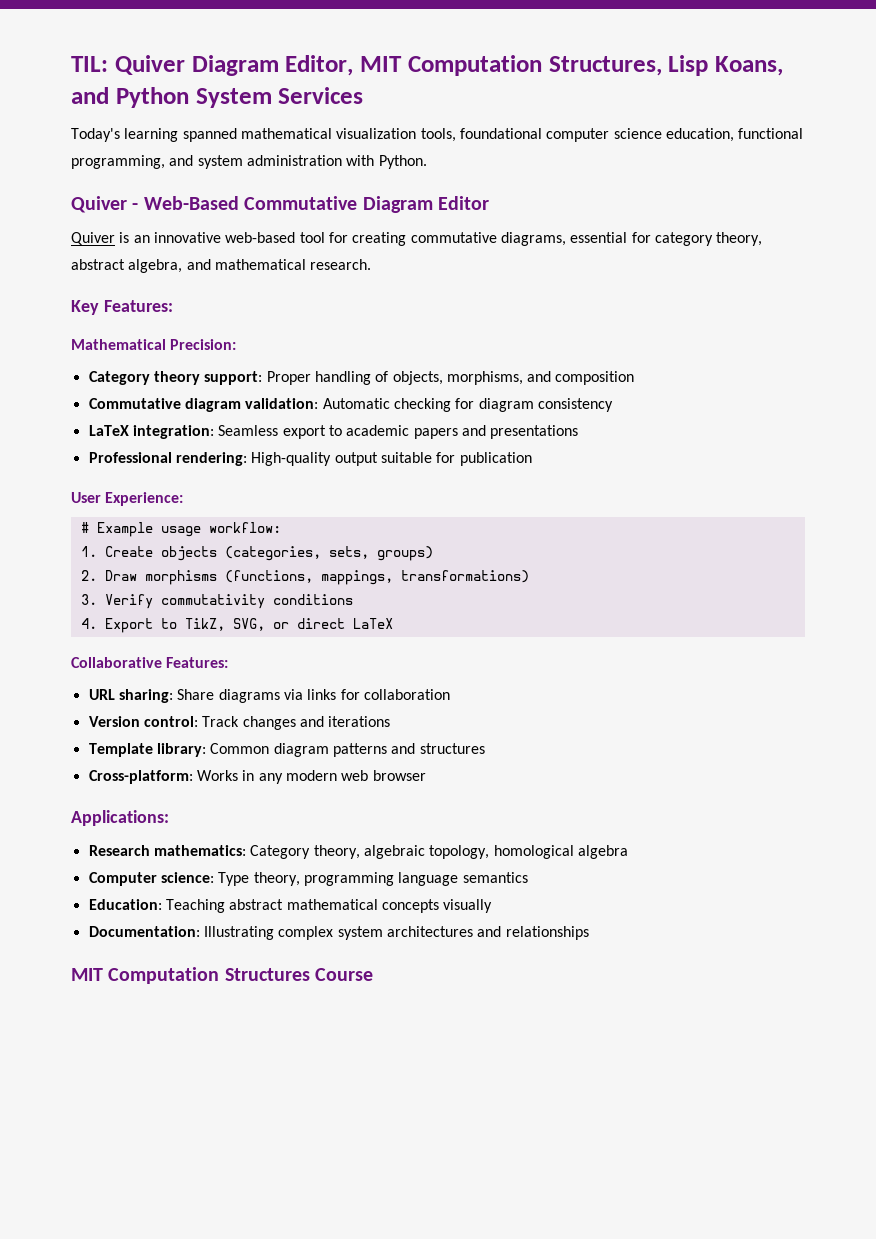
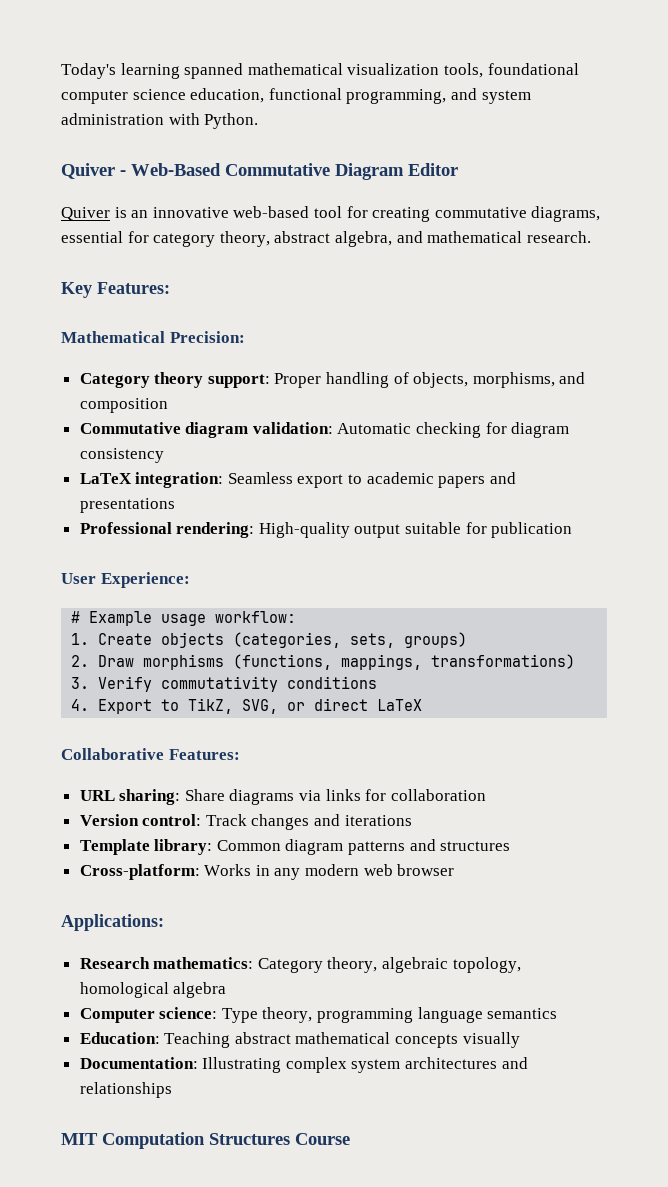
- TIL: Quiver Diagram Editor, MIT Computation Structures, Lisp Koans, and Python System Services

